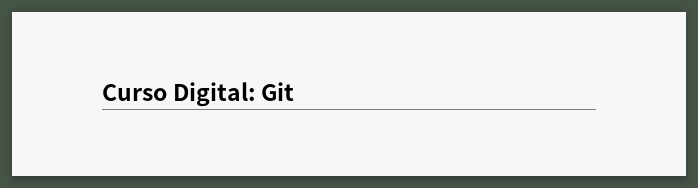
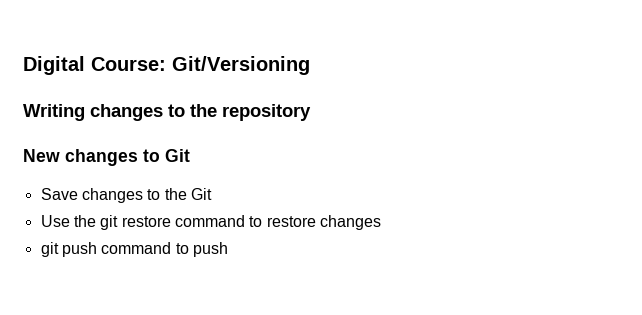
- Curso Digital: Git
+ Digital Course: Git/Versioning
+ Writing changes to the repository
+ New changes to Git
+ Save changes to the Git
+ Use the git restore command to restore changes
+ git push command to push

